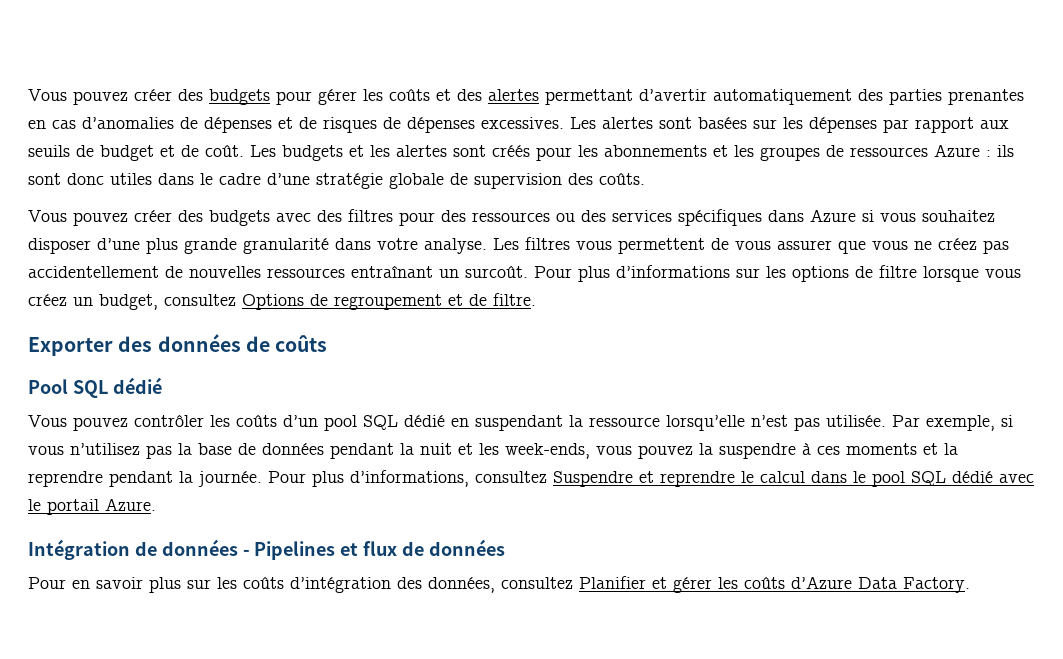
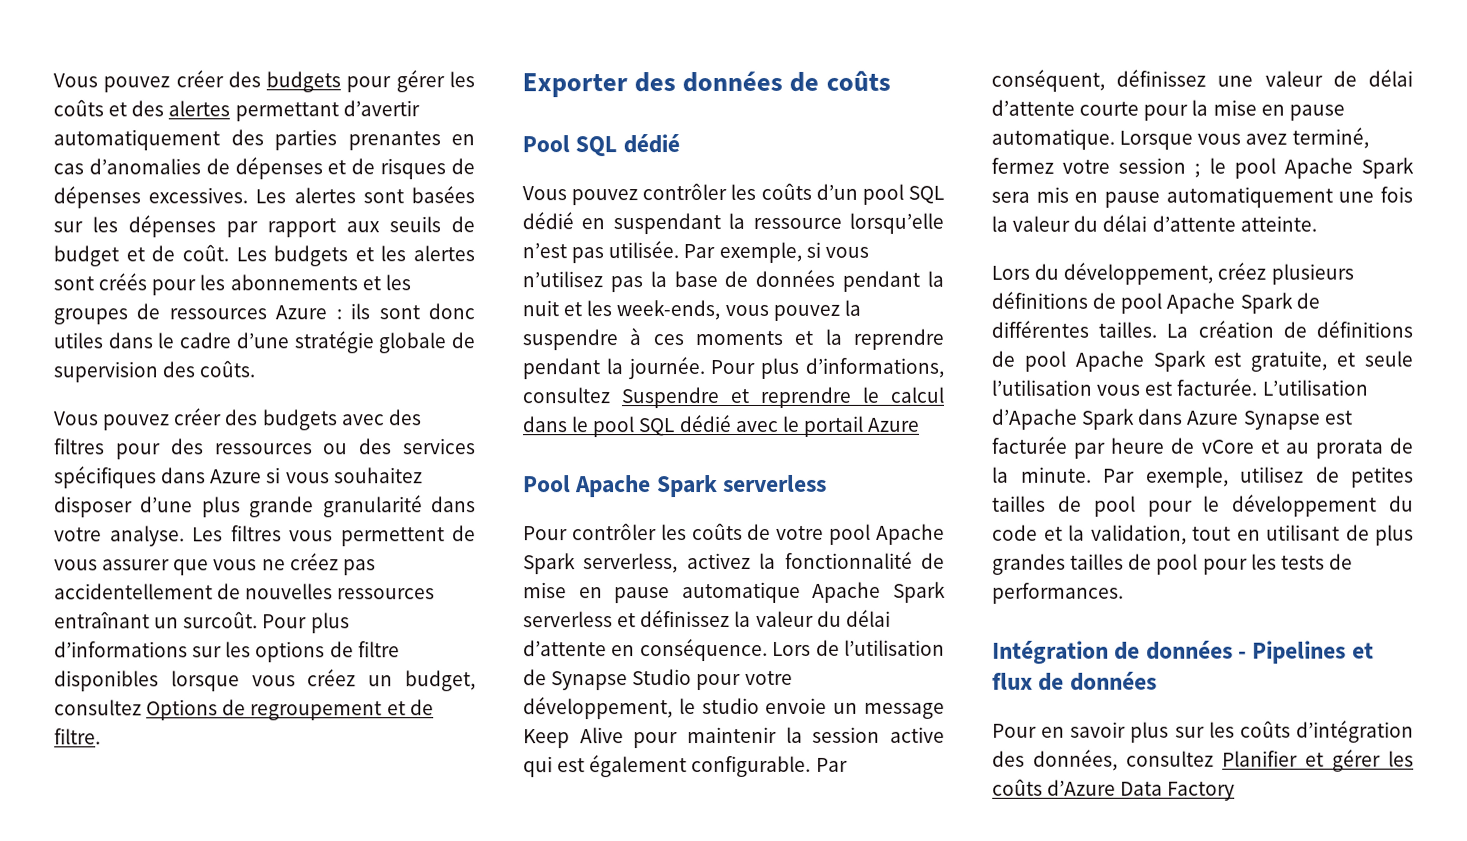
- Pour plus d’informations sur les options de filtre lorsque vous créez un budget, consultez Options de regroupement et de filtre.
+ Pour plus d’informations sur les options de filtre disponibles lorsque vous créez un budget, consultez Options de regroupement et de filtre.
- Pour plus d’informations, consultez Suspendre et reprendre le calcul dans le pool SQL dédié avec le portail Azure.
+ Pour plus d’informations, consultez Suspendre et reprendre le calcul dans le pool SQL dédié avec le portail Azure
+ Pool Apache Spark serverless
+ Pour contrôler les coûts de votre pool Apache Spark serverless, activez la fonctionnalité de mise en pause automatique Apache Spark serverless et définissez la valeur du délai d’attente en conséquence. Lors de l’utilisation de Synapse Studio pour votre développement, le studio envoie un message Keep Alive pour maintenir la session active qui est également configurable. Par conséquent, définissez une valeur de délai d’attente courte pour la mise en pause automatique. Lorsque vous avez terminé, fermez votre session ; le pool Apache Spark sera mis en pause automatiquement une fois la valeur du délai d’attente atteinte.
+ Lors du développement, créez plusieurs définitions de pool Apache Spark de différentes tailles. La création de définitions de pool Apache Spark est gratuite, et seule l’utilisation vous est facturée. L’utilisation d’Apache Spark dans Azure Synapse est facturée par heure de vCore et au prorata de la minute. Par exemple, utilisez de petites tailles de pool pour le développement du code et la validation, tout en utilisant de plus grandes tailles de pool pour les tests de performances.
- Pour en savoir plus sur les coûts d’intégration des données, consultez Planifier et gérer les coûts d’Azure Data Factory.
+ Pour en savoir plus sur les coûts d’intégration des données, consultez Planifier et gérer les coûts d’Azure Data Factory

